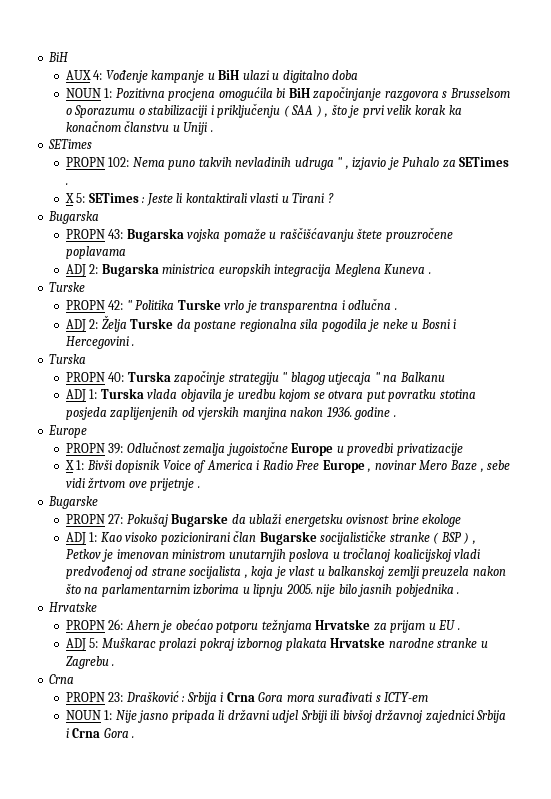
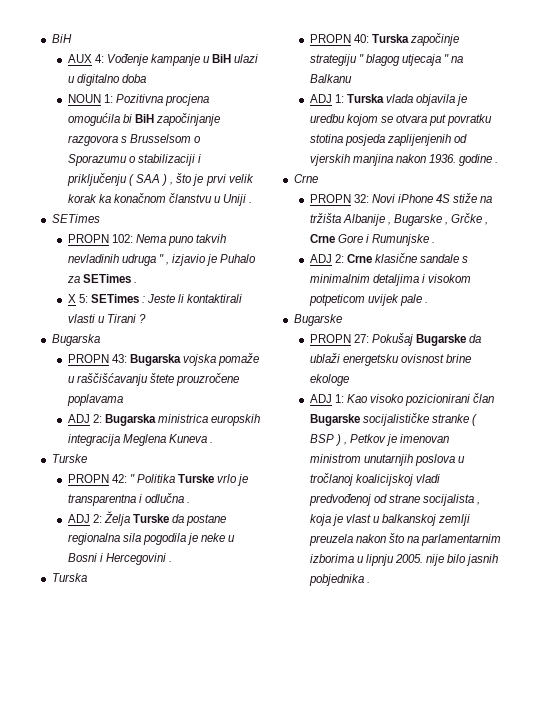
  ADJ 1: Turska vlada objavila je uredbu kojom se otvara put povratku stotina posjeda zaplijenjenih od vjerskih manjina nakon 1936. godine .
- Europe
- PROPN 39: Odlučnost zemalja jugoistočne Europe u provedbi privatizacije
- X 1: Bivši dopisnik Voice of America i Radio Free Europe , novinar Mero Baze , sebe vidi žrtvom ove prijetnje .
+ Crne
+ PROPN 32: Novi iPhone 4S stiže na tržišta Albanije , Bugarske , Grčke , Crne Gore i Rumunjske .
+ ADJ 2: Crne klasične sandale s minimalnim detaljima i visokom potpeticom uvijek pale .
  ADJ 1: Kao visoko pozicionirani član Bugarske socijalističke stranke ( BSP ) , Petkov je imenovan ministrom unutarnjih poslova u tročlanoj koalicijskoj vladi predvođenoj od strane socijalista , koja je vlast u balkanskoj zemlji preuzela nakon što na parlamentarnim izborima u lipnju 2005. nije bilo jasnih pobjednika .
- Hrvatske
- PROPN 26: Ahern je obećao potporu težnjama Hrvatske za prijam u EU .
- ADJ 5: Muškarac prolazi pokraj izbornog plakata Hrvatske narodne stranke u Zagrebu .
- Crna
- PROPN 23: Drašković : Srbija i Crna Gora mora surađivati s ICTY-em
- NOUN 1: Nije jasno pripada li državni udjel Srbiji ili bivšoj državnoj zajednici Srbija i Crna Gora .

